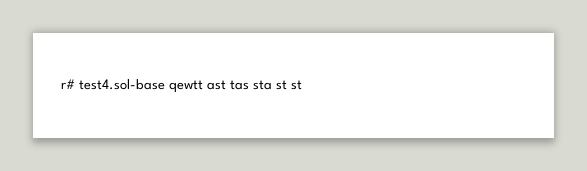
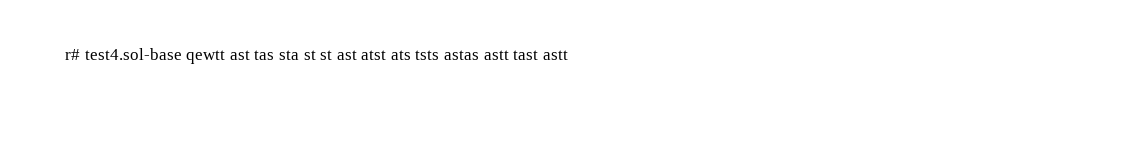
- r# test4.sol-base qewtt ast tas sta st st
+ r# test4.sol-base qewtt ast tas sta st st ast atst ats tsts astas astt tast astt

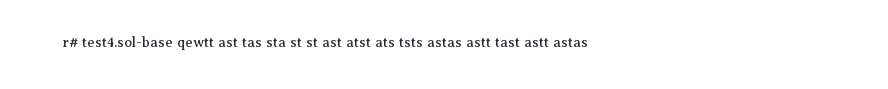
- r# test4.sol-base qewtt ast tas sta st st ast atst ats tsts astas astt tast astt
+ r# test4.sol-base qewtt ast tas sta st st ast atst ats tsts astas astt tast astt astas

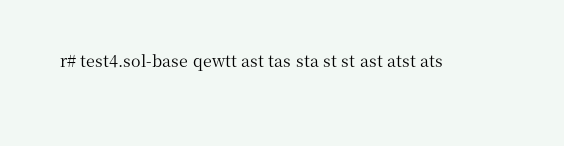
- r# test4.sol-base qewtt ast tas sta st st ast atst ats tsts astas astt tast astt astas
+ r# test4.sol-base qewtt ast tas sta st st ast atst ats

